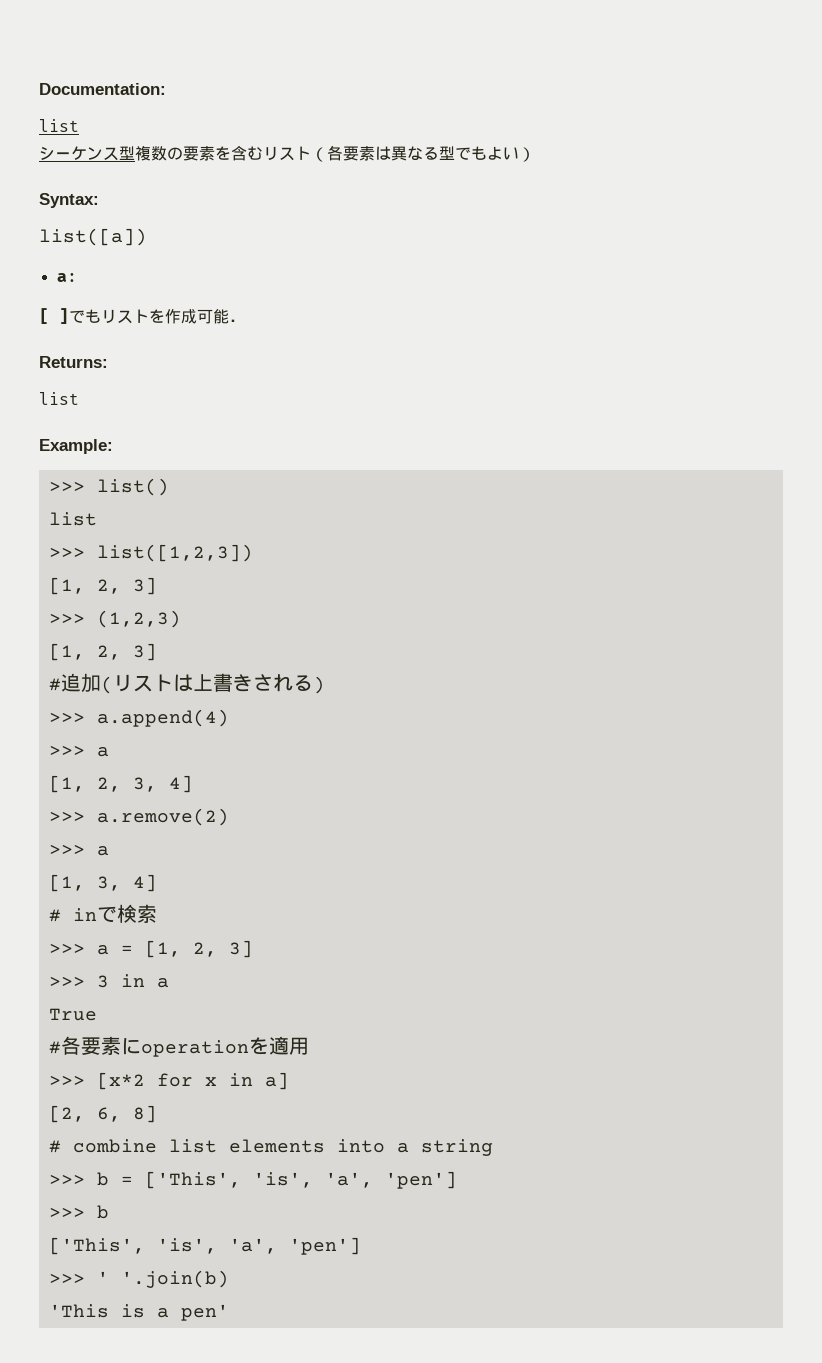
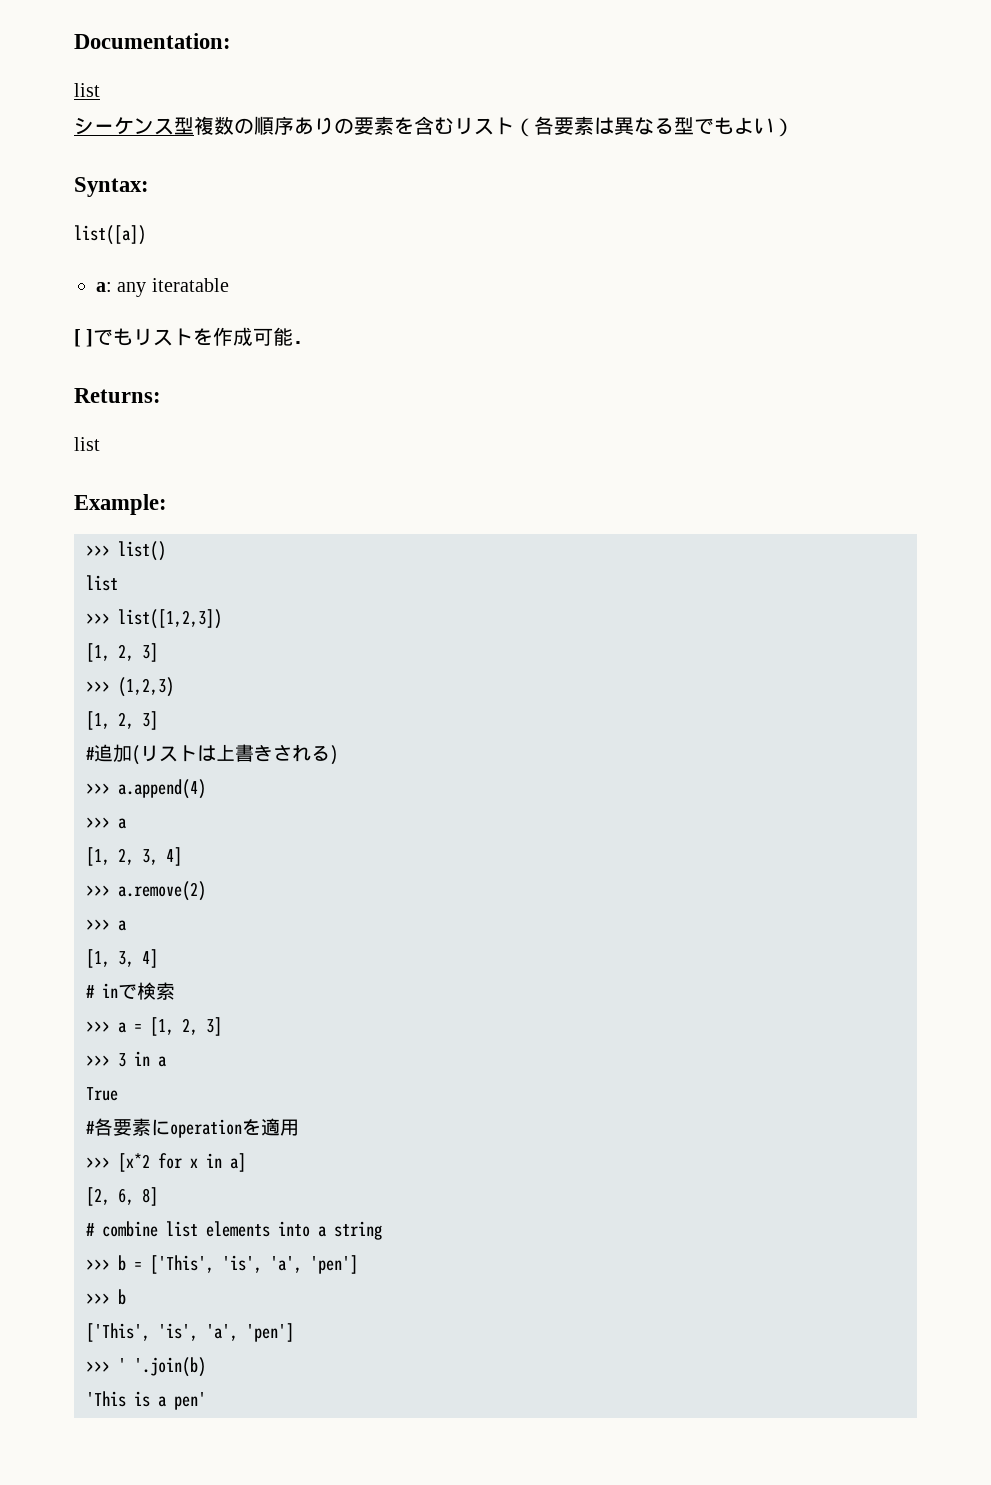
- シーケンス型複数の要素を含むリスト（各要素は異なる型でもよい）
+ シーケンス型複数の順序ありの要素を含むリスト（各要素は異なる型でもよい）
- a:
+ a: any iteratable

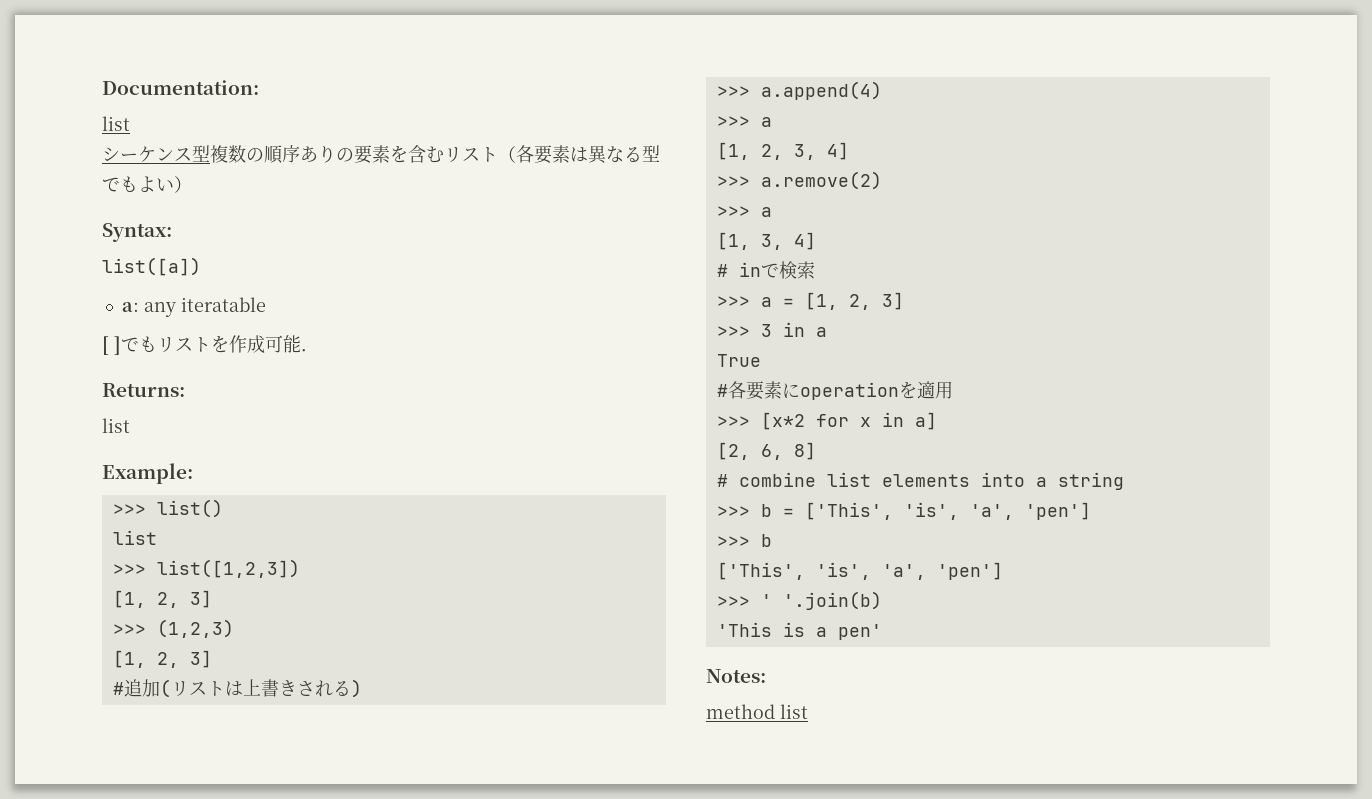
+ Notes:
+ method list

